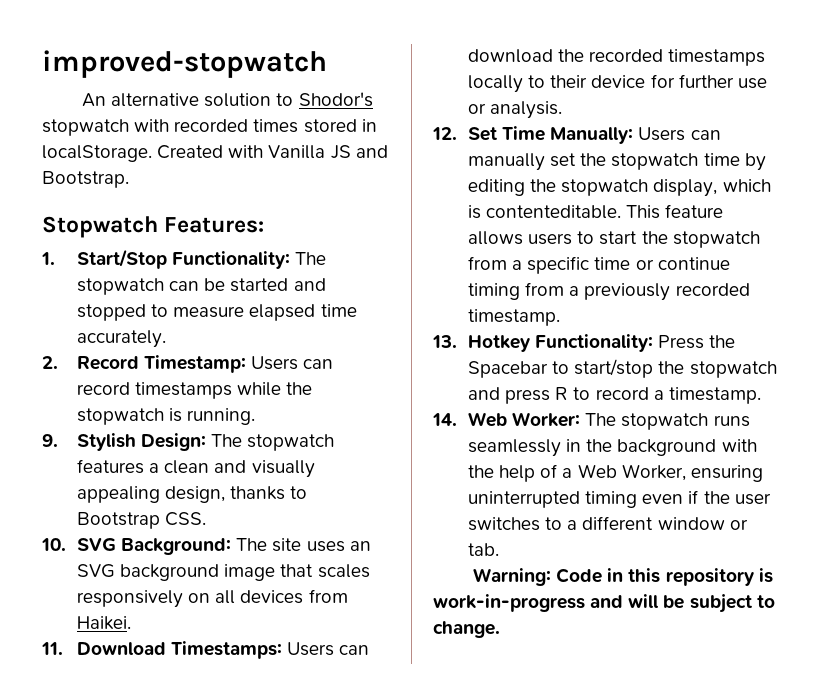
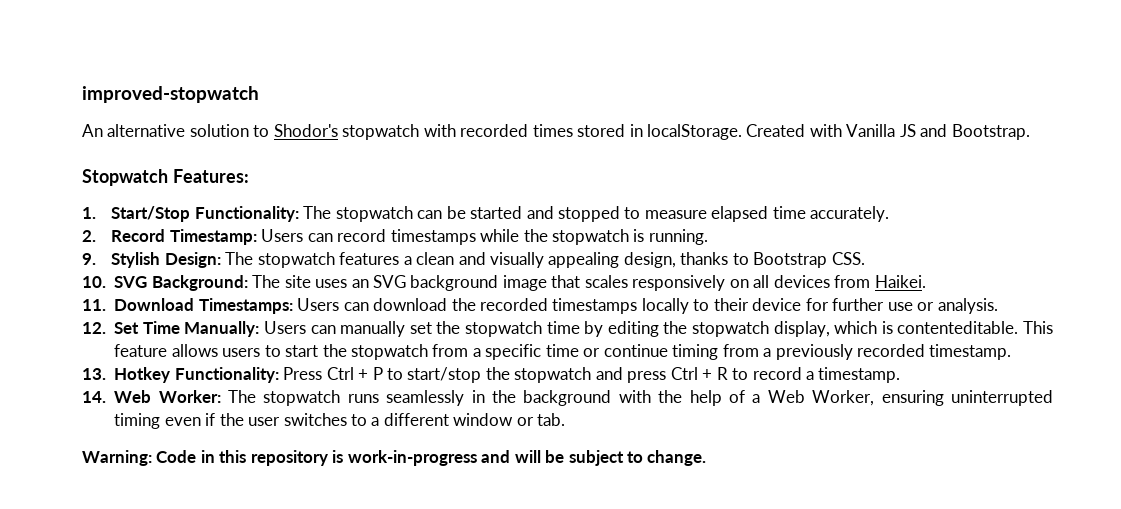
- 13. Hotkey Functionality: Press the Spacebar to start/stop the stopwatch and press R to record a timestamp.
+ 13. Hotkey Functionality: Press Ctrl + P to start/stop the stopwatch and press Ctrl + R to record a timestamp.

